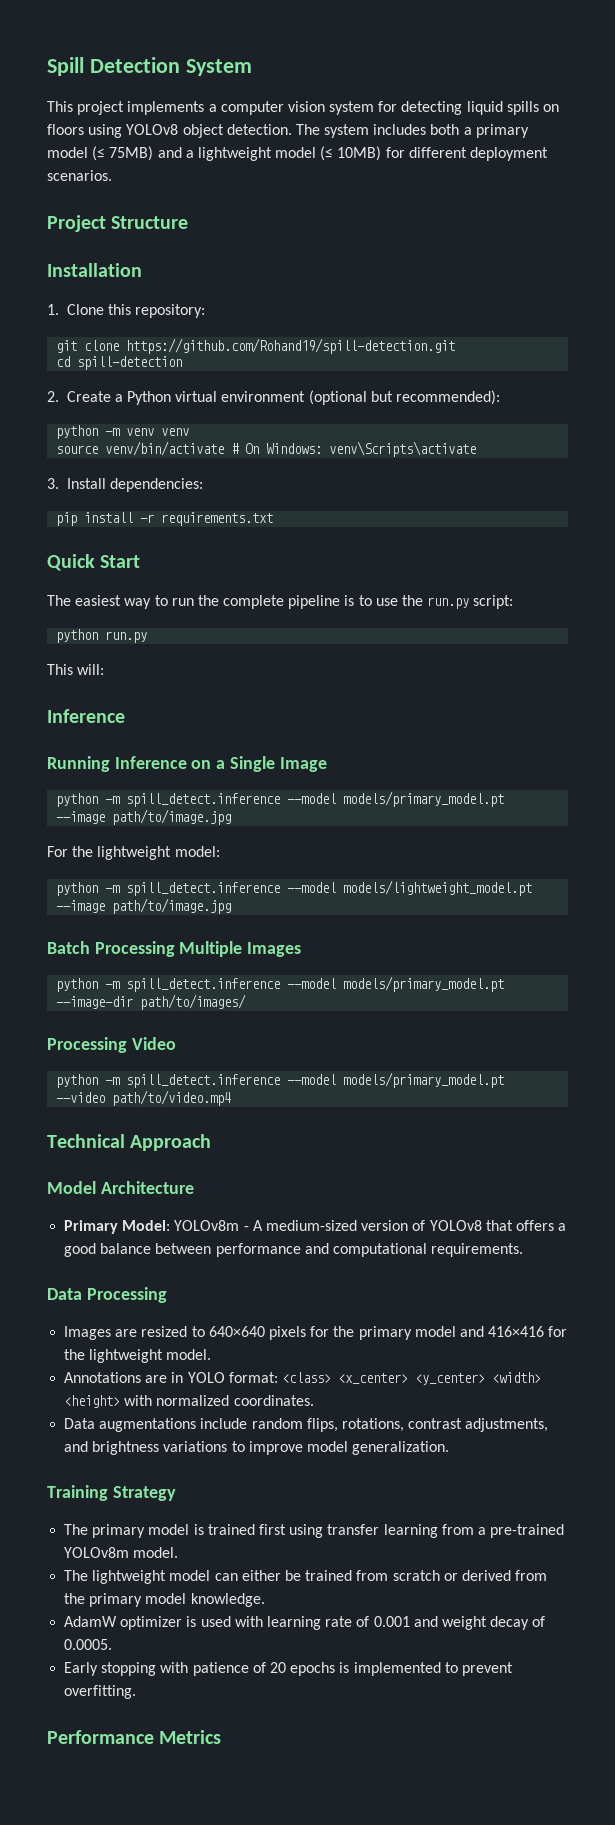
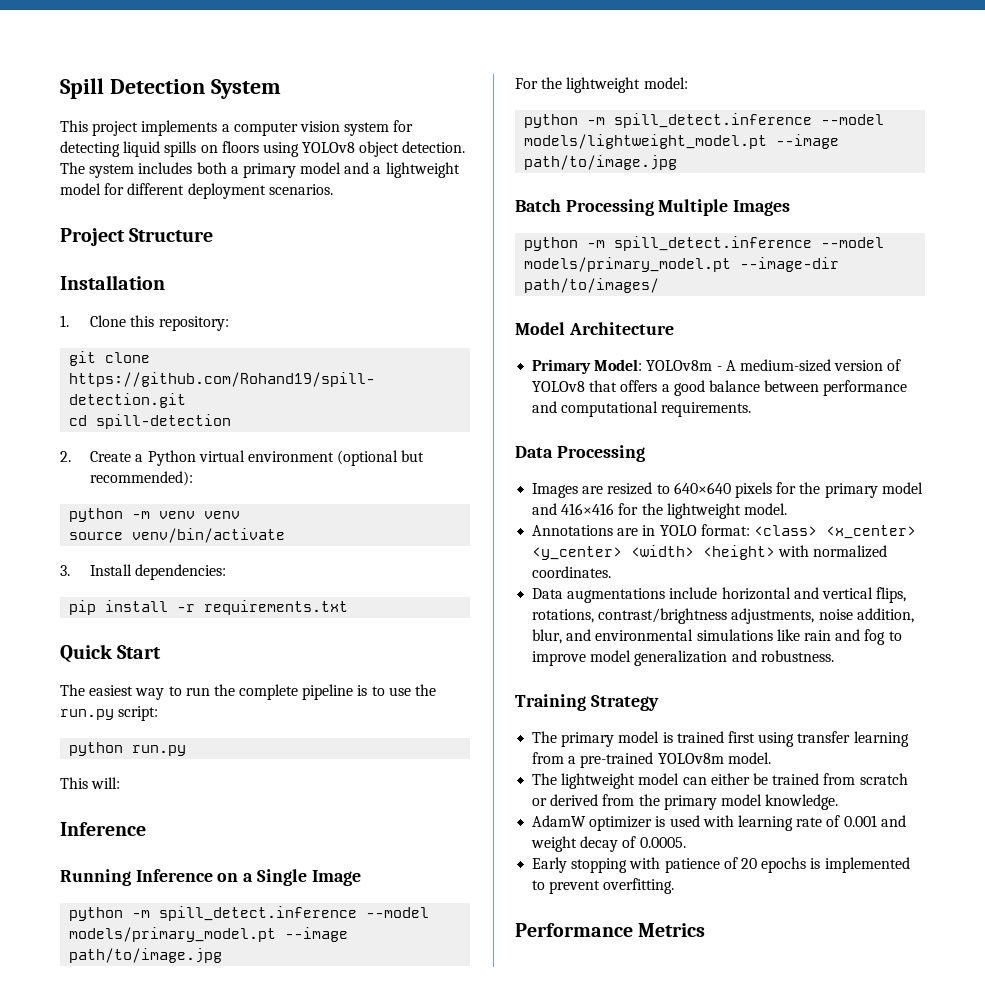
- The system includes both a primary model (≤ 75MB) and a lightweight model (≤ 10MB) for different deployment scenarios.
+ The system includes both a primary model and a lightweight model for different deployment scenarios.
- source venv/bin/activate # On Windows: venv\Scripts\activate
+ source venv/bin/activate
- Processing Video
- python -m spill_detect.inference --model models/primary_model.pt --video path/to/video.mp4
- Technical Approach
- Data augmentations include random flips, rotations, contrast adjustments, and brightness variations to improve model generalization.
+ Data augmentations include horizontal and vertical flips, rotations, contrast/brightness adjustments, noise addition, blur, and environmental simulations like rain and fog to improve model generalization and robustness.

